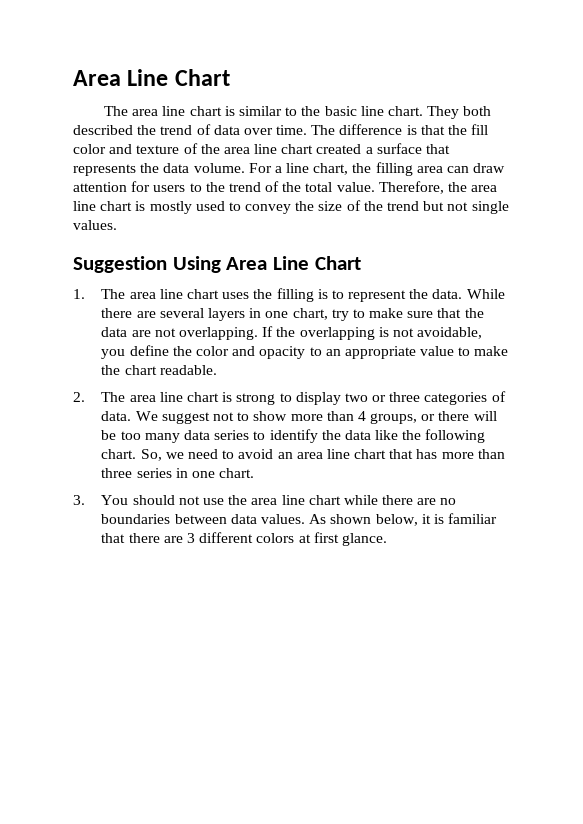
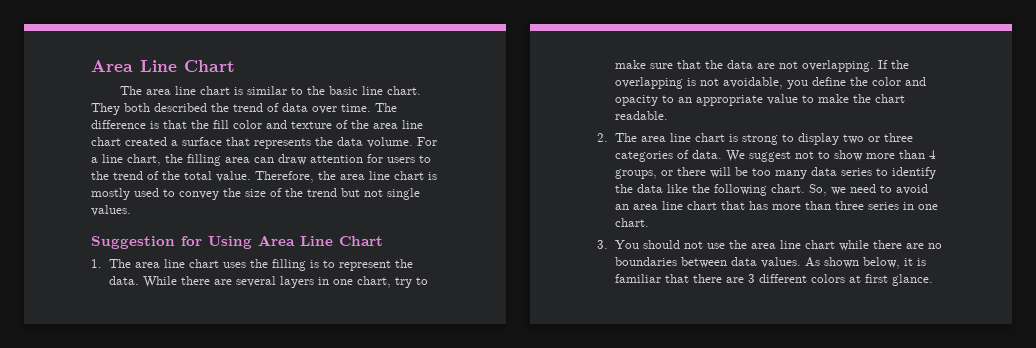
- Suggestion Using Area Line Chart
+ Suggestion for Using Area Line Chart

